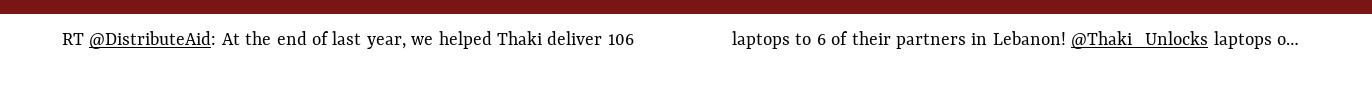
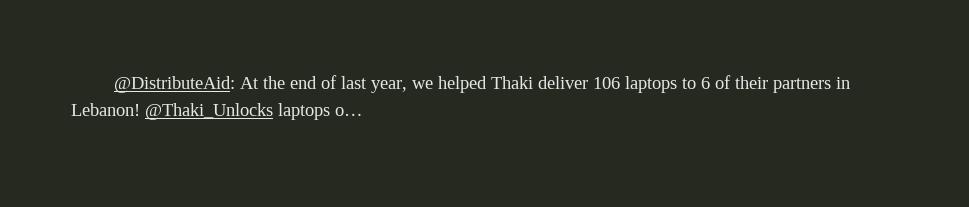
- RT @DistributeAid: At the end of last year, we helped Thaki deliver 106 laptops to 6 of their partners in Lebanon!
+ @DistributeAid: At the end of last year, we helped Thaki deliver 106 laptops to 6 of their partners in Lebanon!

